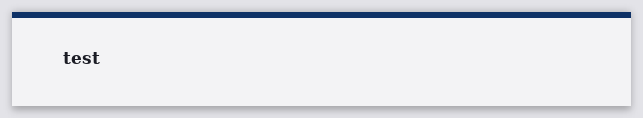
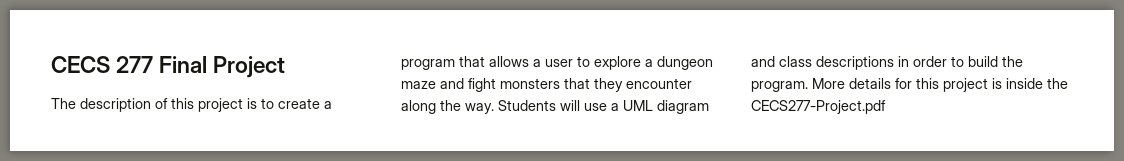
- test
+ CECS 277 Final Project
+ The description of this project is to create a program that allows a user to explore a dungeon maze and fight monsters that they encounter along the way. Students will use a UML diagram and class descriptions in order to build the program. More details for this project is inside the CECS277-Project.pdf

